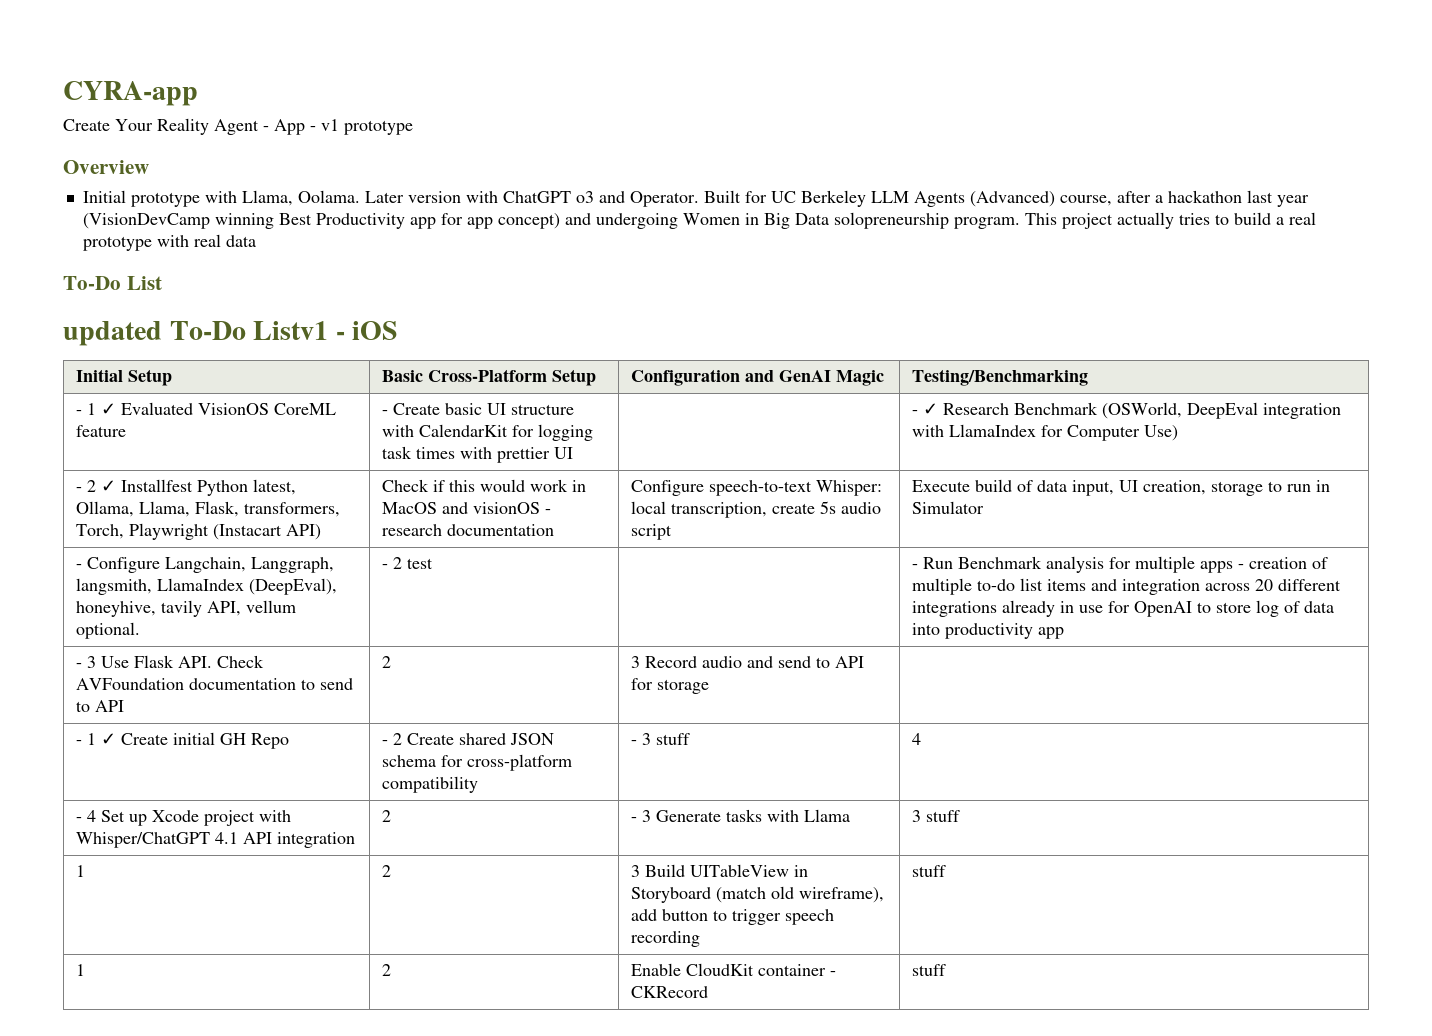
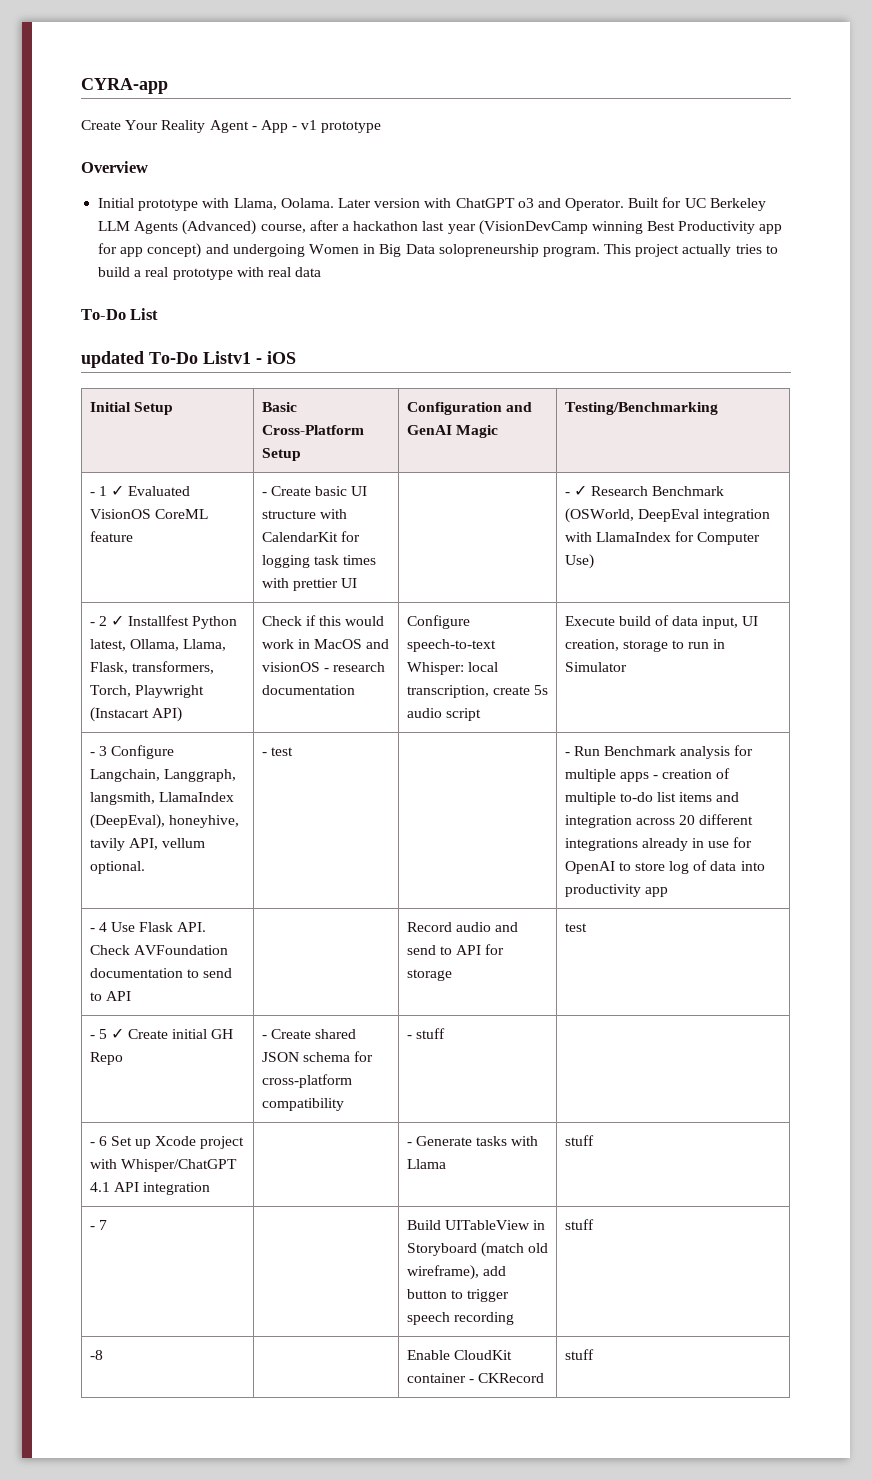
- - Configure Langchain, Langgraph, langsmith, LlamaIndex (DeepEval), honeyhive, tavily API, vellum optional.
+ - 3 Configure Langchain, Langgraph, langsmith, LlamaIndex (DeepEval), honeyhive, tavily API, vellum optional.
- - 2 test
+ - test
- - 3 Use Flask API. Check AVFoundation documentation to send to API | 2 | 3 Record audio and send to API for storage |
- - 1 ✓ Create initial GH Repo | - 2 Create shared JSON schema for cross-platform compatibility | - 3 stuff | 4
- - 4 Set up Xcode project with Whisper/ChatGPT 4.1 API integration | 2 | - 3 Generate tasks with Llama | 3 stuff
- 1 | 2 | 3 Build UITableView in Storyboard (match old wireframe), add button to trigger speech recording | stuff
+ - 4 Use Flask API. Check AVFoundation documentation to send to API | | Record audio and send to API for storage | test
+ - 5 ✓ Create initial GH Repo | - Create shared JSON schema for cross-platform compatibility | - stuff |
+ - 6 Set up Xcode project with Whisper/ChatGPT 4.1 API integration | | - Generate tasks with Llama | stuff
+ - 7 | | Build UITableView in Storyboard (match old wireframe), add button to trigger speech recording | stuff
- 1 | 2 | Enable CloudKit container - CKRecord | stuff
+ -8 | | Enable CloudKit container - CKRecord | stuff

